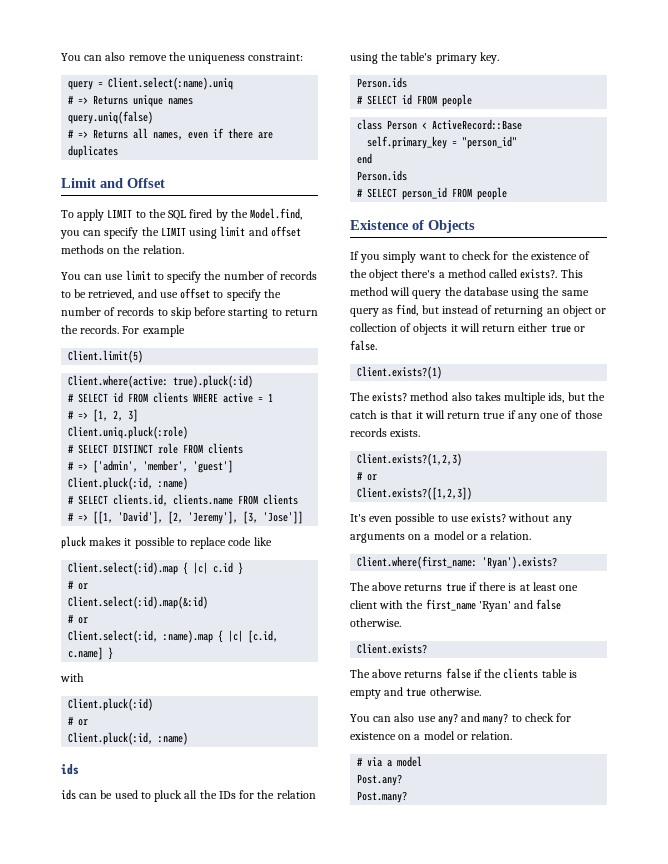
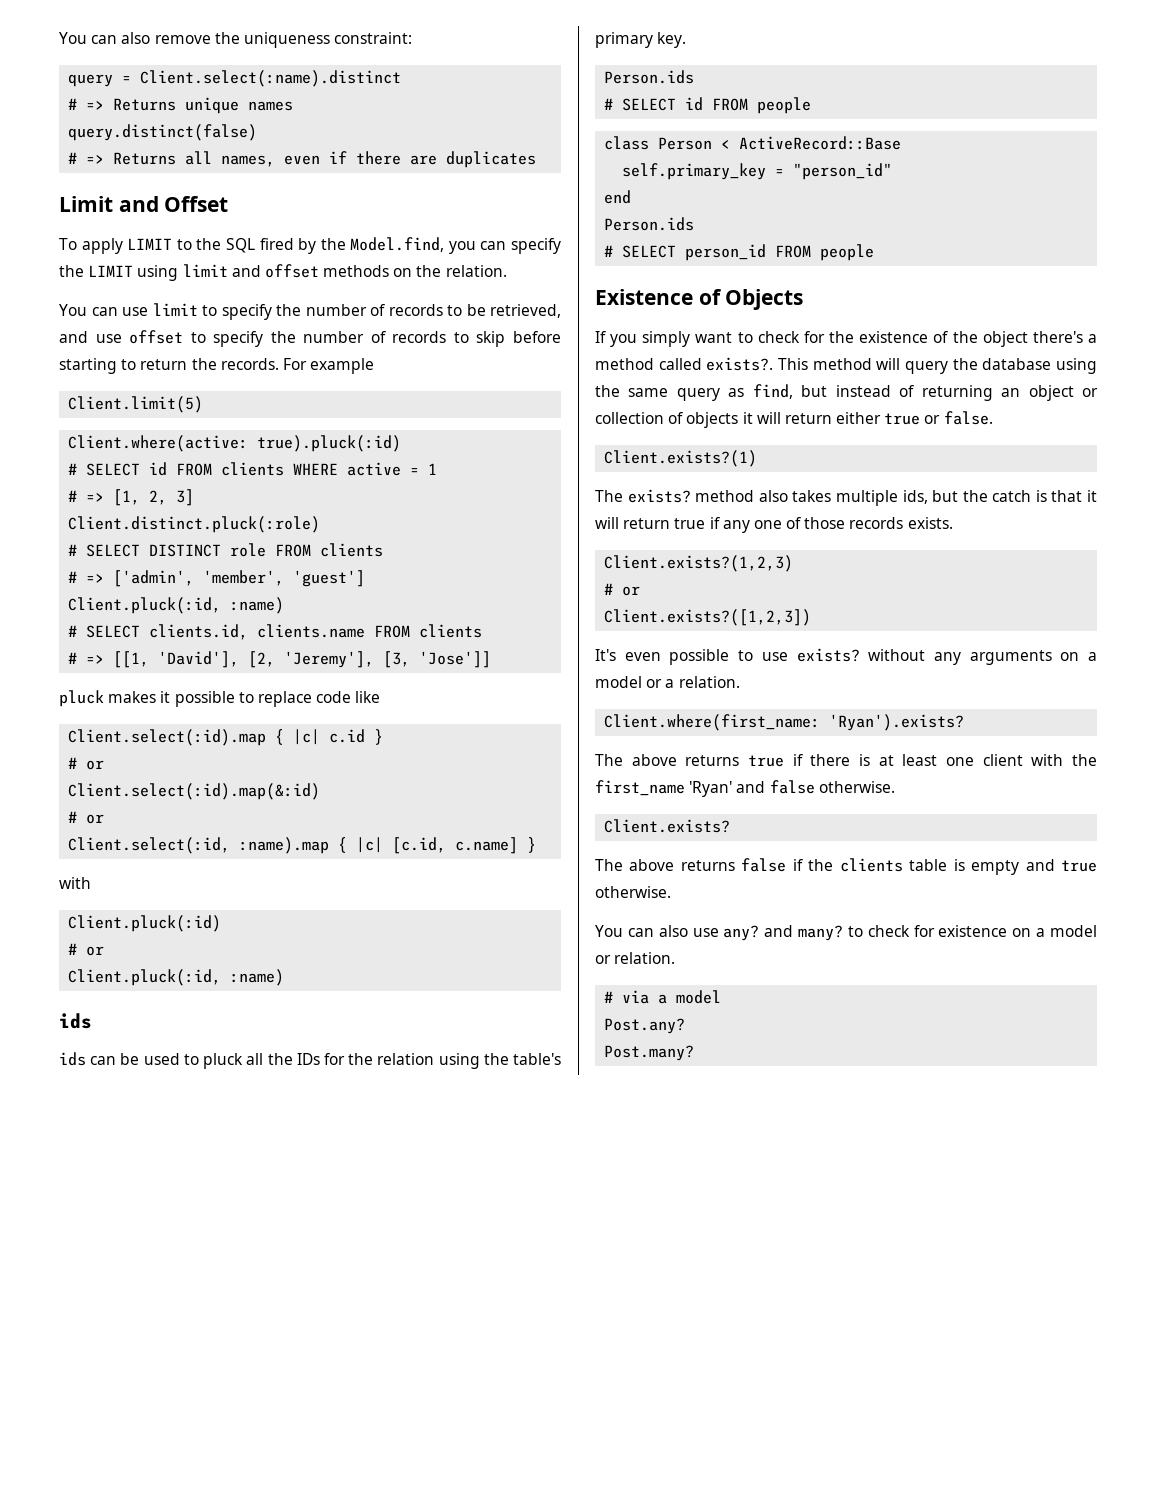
- query = Client.select(:name).uniq
+ query = Client.select(:name).distinct
- query.uniq(false)
+ query.distinct(false)
- Client.uniq.pluck(:role)
+ Client.distinct.pluck(:role)

